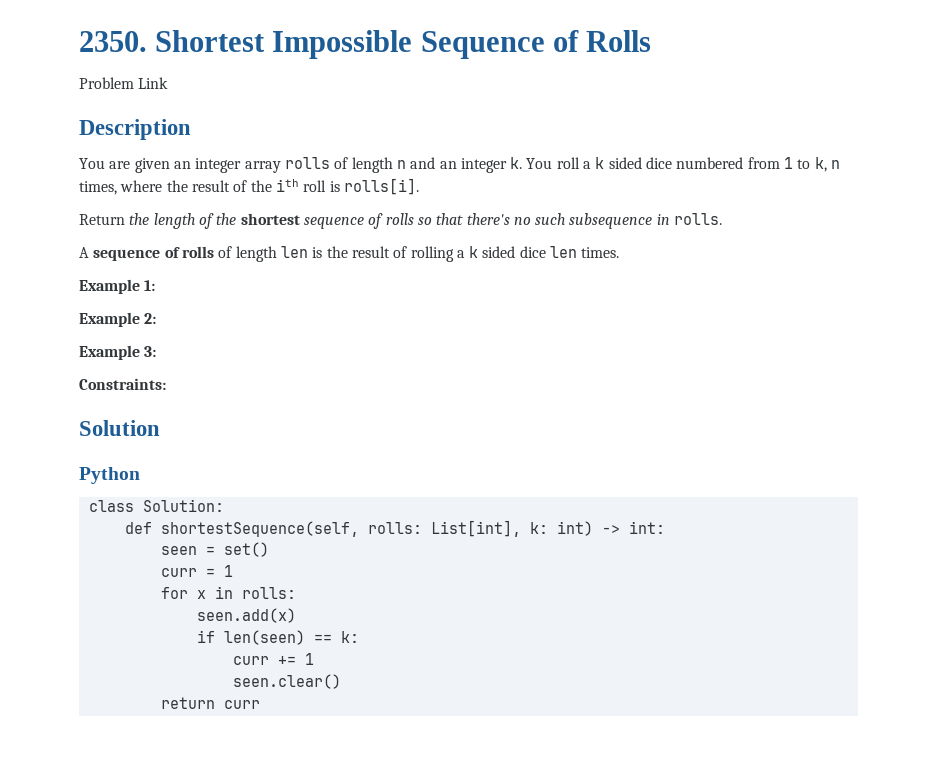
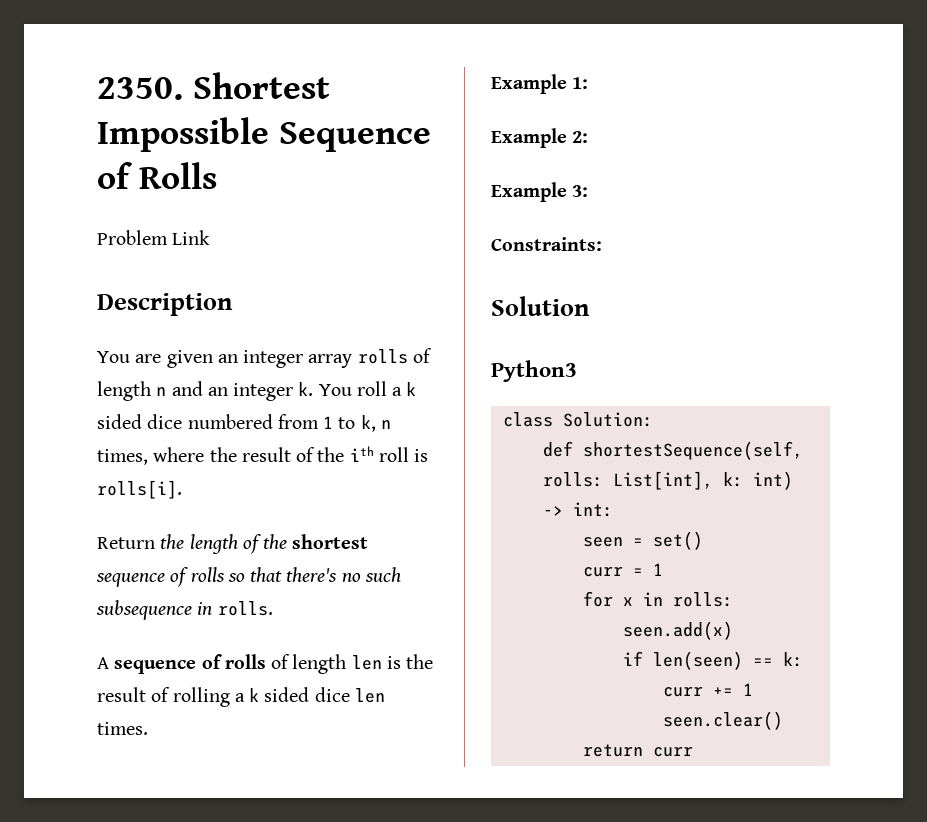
- Python
+ Python3

